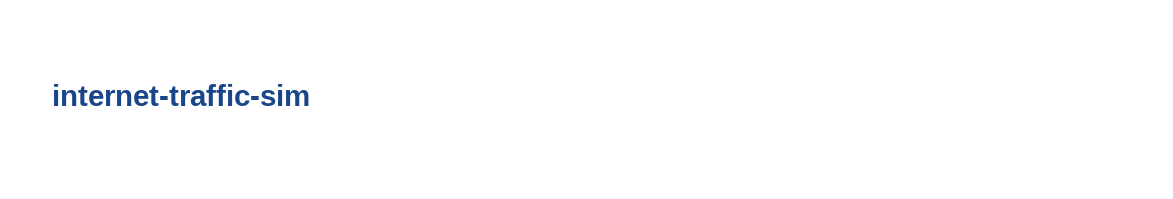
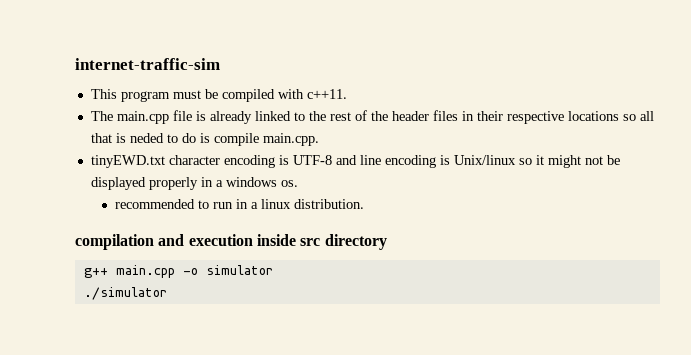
+ This program must be compiled with c++11.
+ The main.cpp file is already linked to the rest of the header files in their respective locations so all that is neded to do is compile main.cpp.
+ tinyEWD.txt character encoding is UTF-8 and line encoding is Unix/linux so it might not be displayed properly in a windows os.
+ recommended to run in a linux distribution.
+ compilation and execution inside src directory
+ g++ main.cpp -o simulator
+ ./simulator

